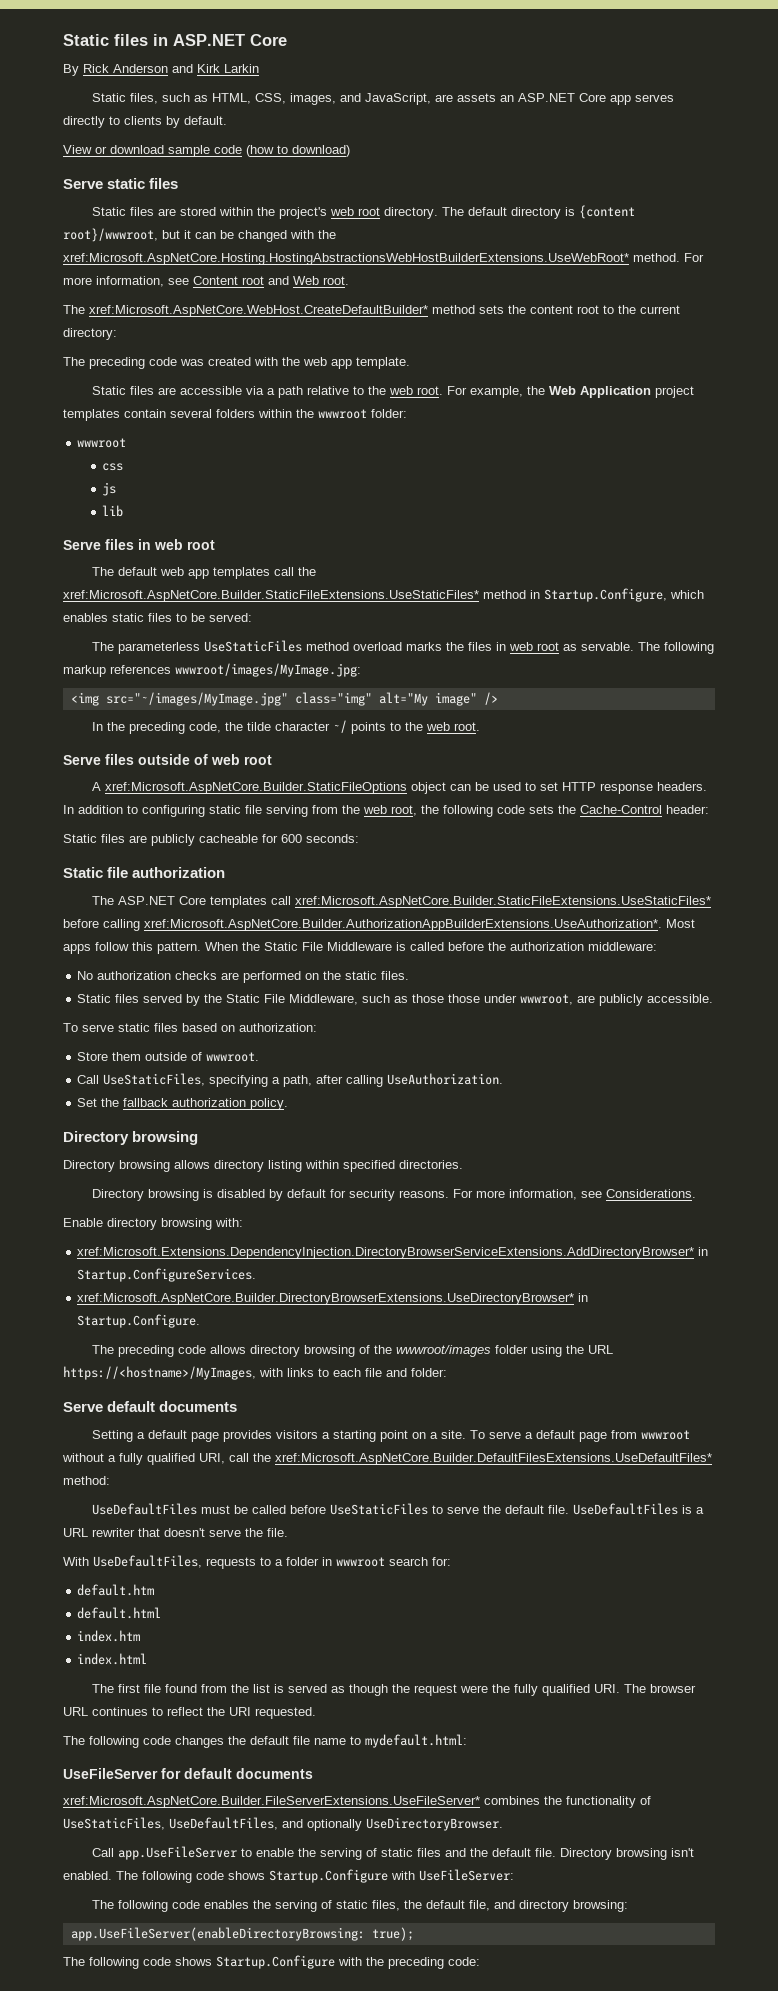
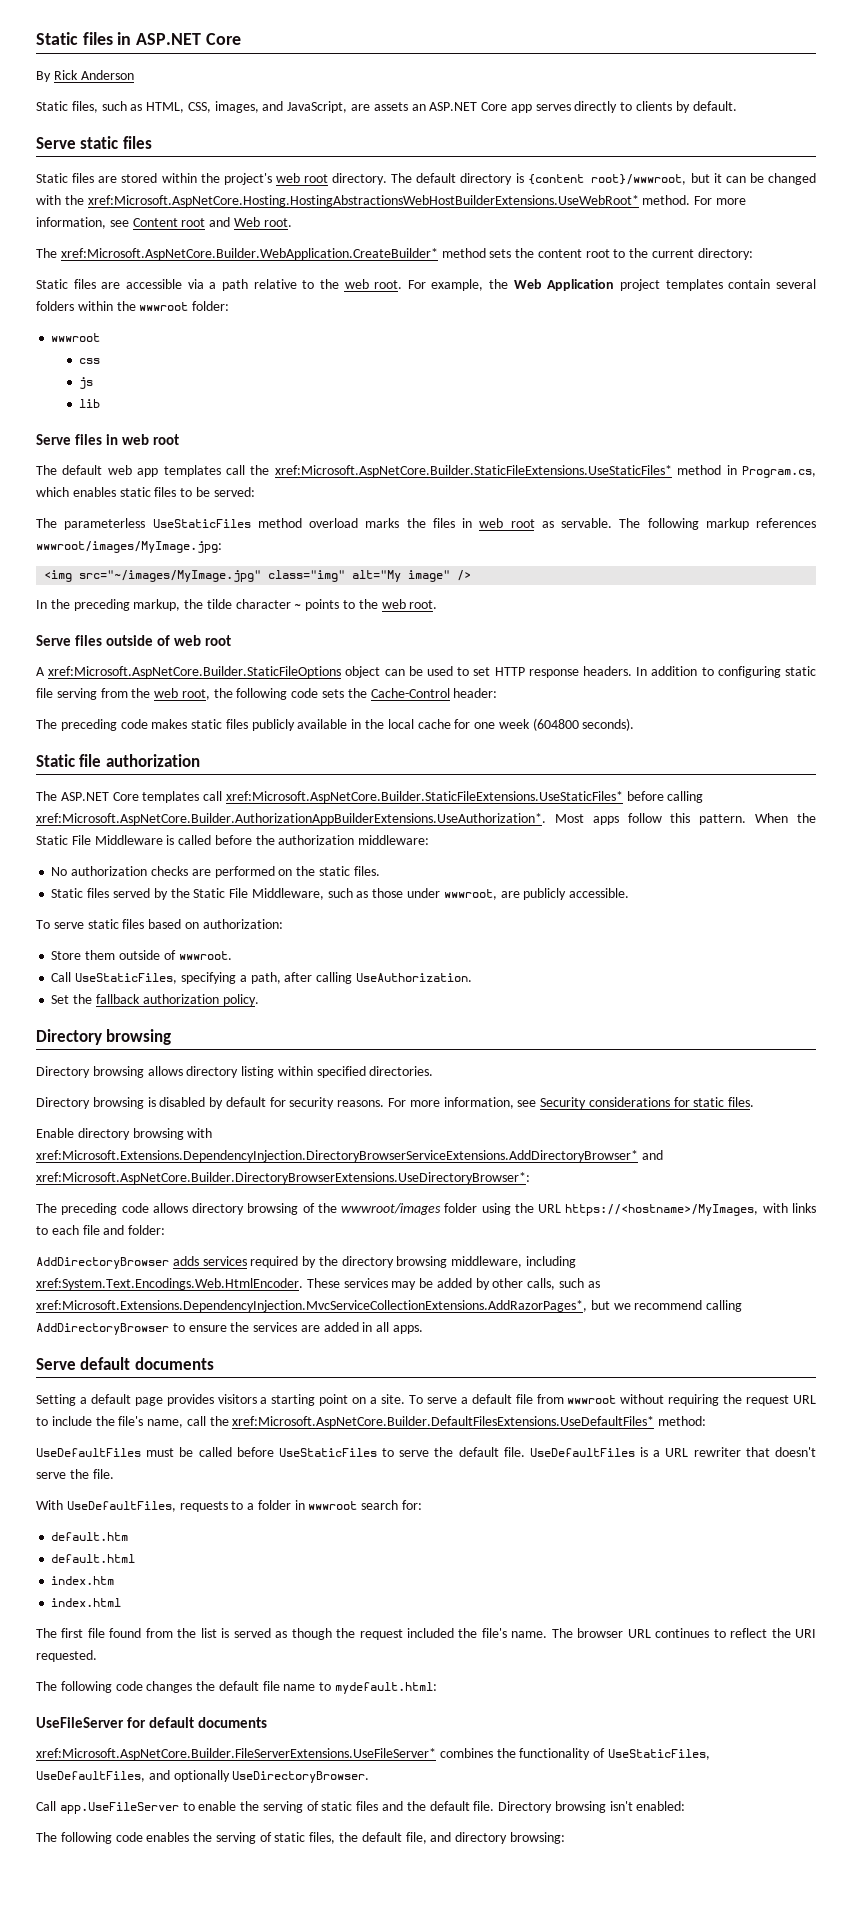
- By Rick Anderson and Kirk Larkin
+ By Rick Anderson
- View or download sample code (how to download)
- The xref:Microsoft.AspNetCore.WebHost.CreateDefaultBuilder* method sets the content root to the current directory:
+ The xref:Microsoft.AspNetCore.Builder.WebApplication.CreateBuilder* method sets the content root to the current directory:
- The preceding code was created with the web app template.
- The default web app templates call the xref:Microsoft.AspNetCore.Builder.StaticFileExtensions.UseStaticFiles* method in Startup.Configure, which enables static files to be served:
+ The default web app templates call the xref:Microsoft.AspNetCore.Builder.StaticFileExtensions.UseStaticFiles* method in Program.cs, which enables static files to be served:
- In the preceding code, the tilde character ~/ points to the web root.
+ In the preceding markup, the tilde character ~ points to the web root.
- Static files are publicly cacheable for 600 seconds:
+ The preceding code makes static files publicly available in the local cache for one week (604800 seconds).
- Static files served by the Static File Middleware, such as those those under wwwroot, are publicly accessible.
+ Static files served by the Static File Middleware, such as those under wwwroot, are publicly accessible.
- For more information, see Considerations.
- Enable directory browsing with:
- xref:Microsoft.Extensions.DependencyInjection.DirectoryBrowserServiceExtensions.AddDirectoryBrowser* in Startup.ConfigureServices.
- xref:Microsoft.AspNetCore.Builder.DirectoryBrowserExtensions.UseDirectoryBrowser* in Startup.Configure.
+ For more information, see Security considerations for static files.
+ Enable directory browsing with xref:Microsoft.Extensions.DependencyInjection.DirectoryBrowserServiceExtensions.AddDirectoryBrowser* and xref:Microsoft.AspNetCore.Builder.DirectoryBrowserExtensions.UseDirectoryBrowser*:
+ AddDirectoryBrowser adds services required by the directory browsing middleware, including xref:System.Text.Encodings.Web.HtmlEncoder. These services may be added by other calls, such as xref:Microsoft.Extensions.DependencyInjection.MvcServiceCollectionExtensions.AddRazorPages*, but we recommend calling AddDirectoryBrowser to ensure the services are added in all apps.
- To serve a default page from wwwroot without a fully qualified URI, call the xref:Microsoft.AspNetCore.Builder.DefaultFilesExtensions.UseDefaultFiles* method:
+ To serve a default file from wwwroot without requiring the request URL to include the file's name, call the xref:Microsoft.AspNetCore.Builder.DefaultFilesExtensions.UseDefaultFiles* method:
- The first file found from the list is served as though the request were the fully qualified URI. The browser URL continues to reflect the URI requested.
+ The first file found from the list is served as though the request included the file's name. The browser URL continues to reflect the URI requested.
- Directory browsing isn't enabled. The following code shows Startup.Configure with UseFileServer:
+ Directory browsing isn't enabled:
- app.UseFileServer(enableDirectoryBrowsing: true);
- The following code shows Startup.Configure with the preceding code:

